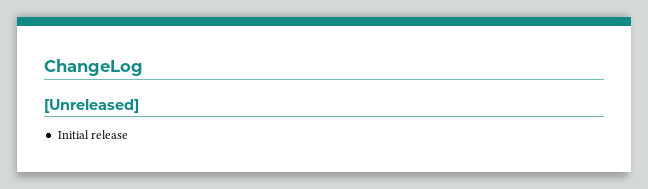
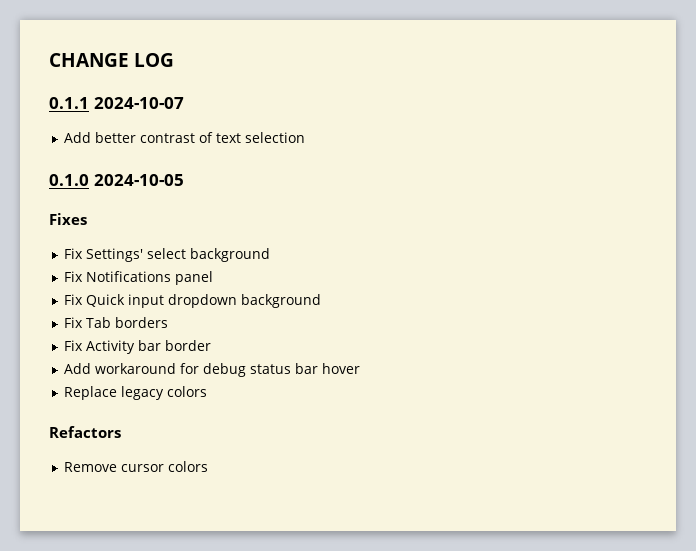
- ChangeLog
- [Unreleased]
- Initial release
+ CHANGE LOG
+ 0.1.1 2024-10-07
+ Add better contrast of text selection
+ 0.1.0 2024-10-05
+ Fixes
+ Fix Settings' select background
+ Fix Notifications panel
+ Fix Quick input dropdown background
+ Fix Tab borders
+ Fix Activity bar border
+ Add workaround for debug status bar hover
+ Replace legacy colors
+ Refactors
+ Remove cursor colors

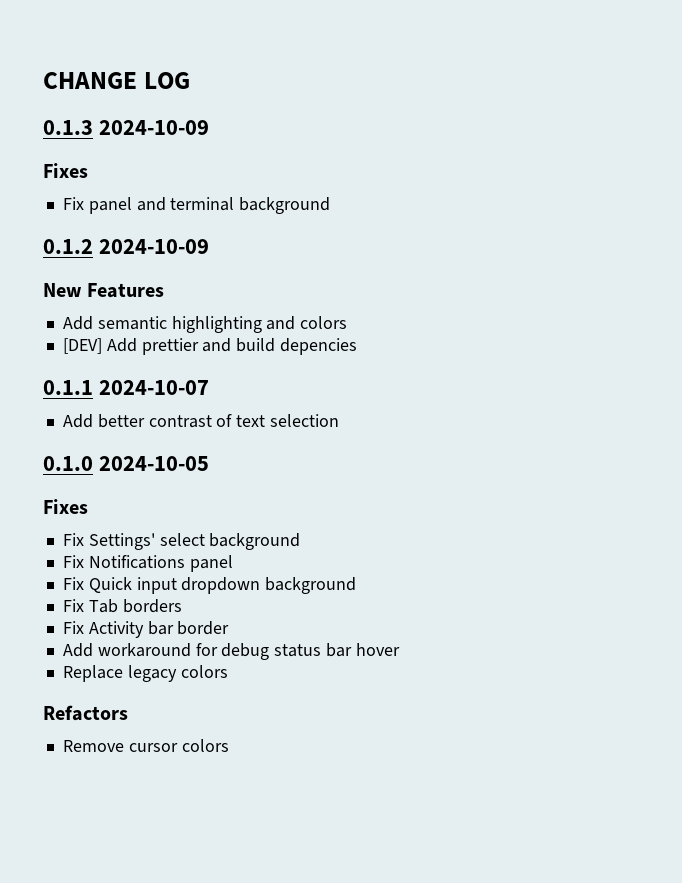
+ 0.1.3 2024-10-09
+ Fixes
+ Fix panel and terminal background
+ 0.1.2 2024-10-09
+ New Features
+ Add semantic highlighting and colors
+ [DEV] Add prettier and build depencies

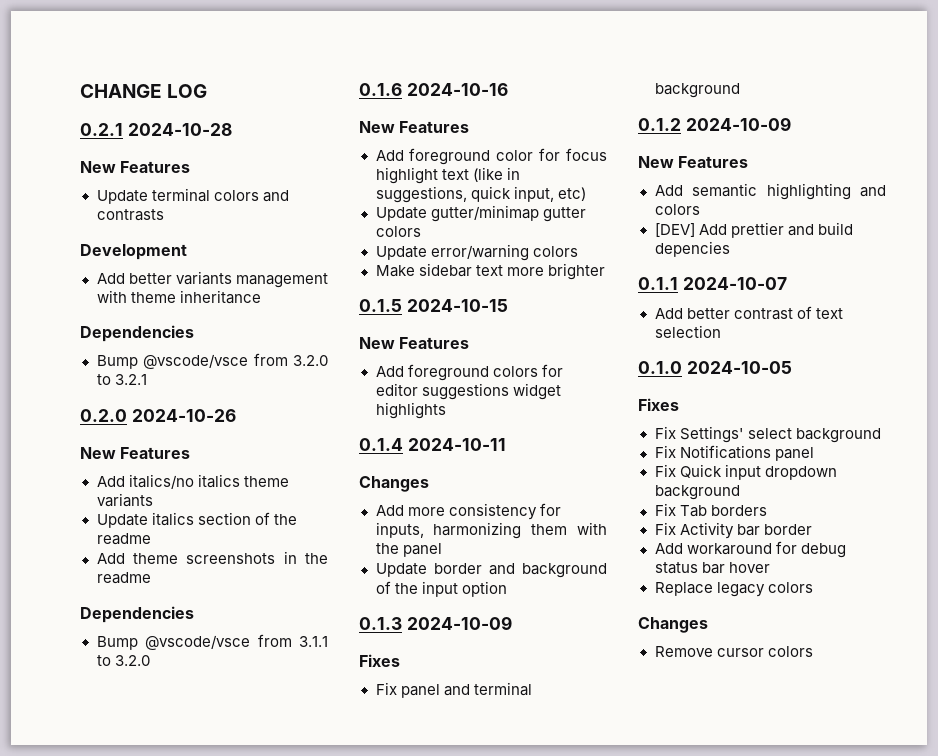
+ 0.2.1 2024-10-28
+ New Features
+ Update terminal colors and contrasts
+ Development
+ Add better variants management with theme inheritance
+ Dependencies
+ Bump @vscode/vsce from 3.2.0 to 3.2.1
+ 0.2.0 2024-10-26
+ New Features
+ Add italics/no italics theme variants
+ Update italics section of the readme
+ Add theme screenshots in the readme
+ Dependencies
+ Bump @vscode/vsce from 3.1.1 to 3.2.0
+ 0.1.6 2024-10-16
+ New Features
+ Add foreground color for focus highlight text (like in suggestions, quick input, etc)
+ Update gutter/minimap gutter colors
+ Update error/warning colors
+ Make sidebar text more brighter
+ 0.1.5 2024-10-15
+ New Features
+ Add foreground colors for editor suggestions widget highlights
+ 0.1.4 2024-10-11
+ Changes
+ Add more consistency for inputs, harmonizing them with the panel
+ Update border and background of the input option
  Replace legacy colors
- Refactors
+ Changes

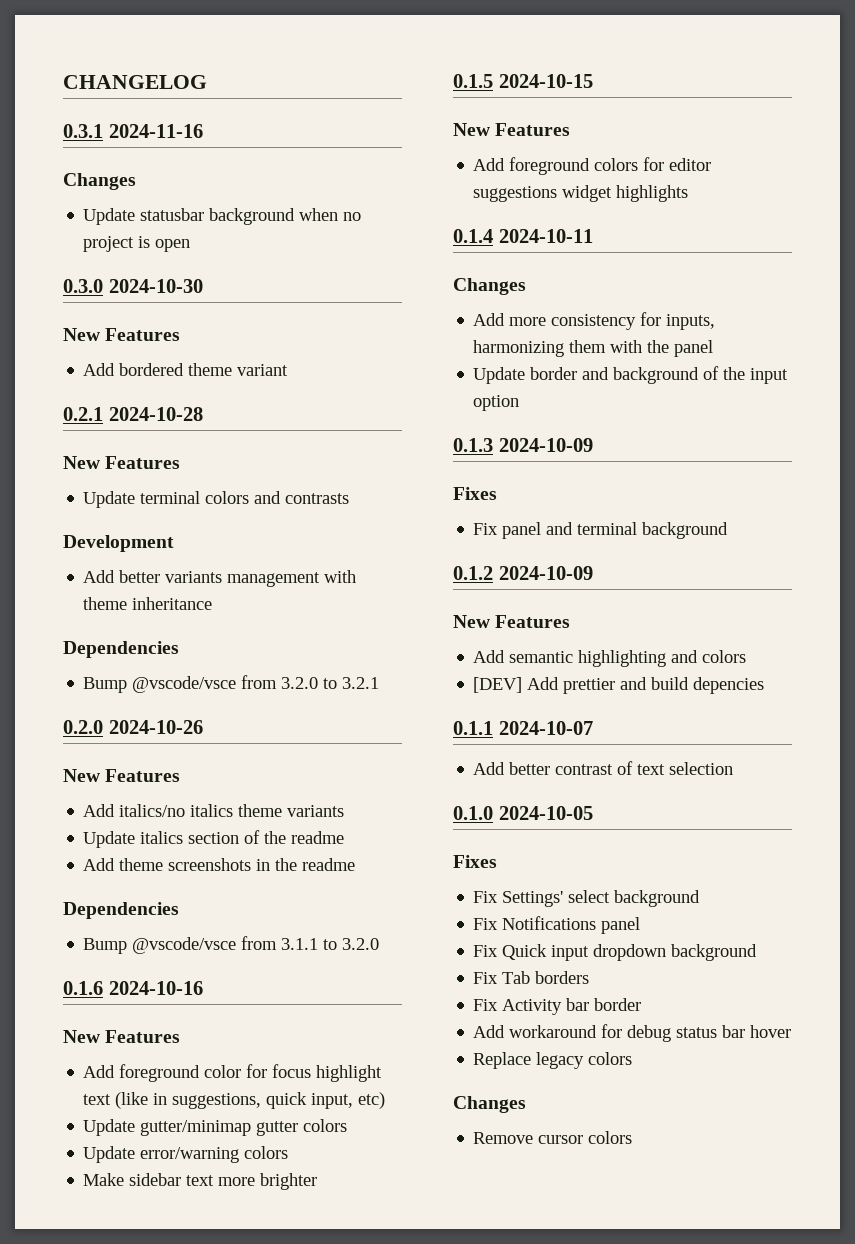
- CHANGE LOG
+ CHANGELOG
+ 0.3.1 2024-11-16
+ Changes
+ Update statusbar background when no project is open
+ 0.3.0 2024-10-30
+ New Features
+ Add bordered theme variant

